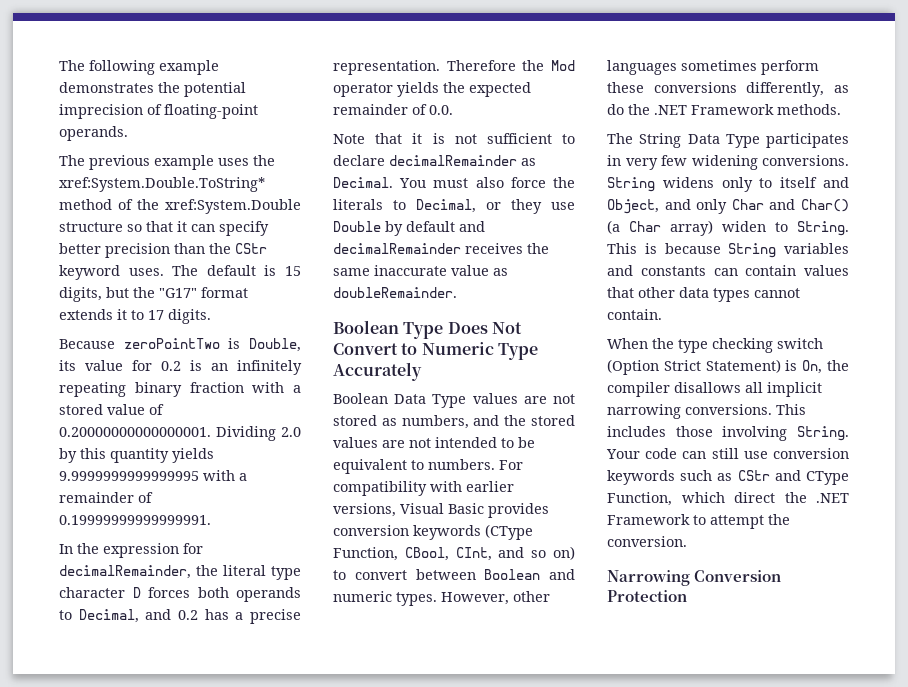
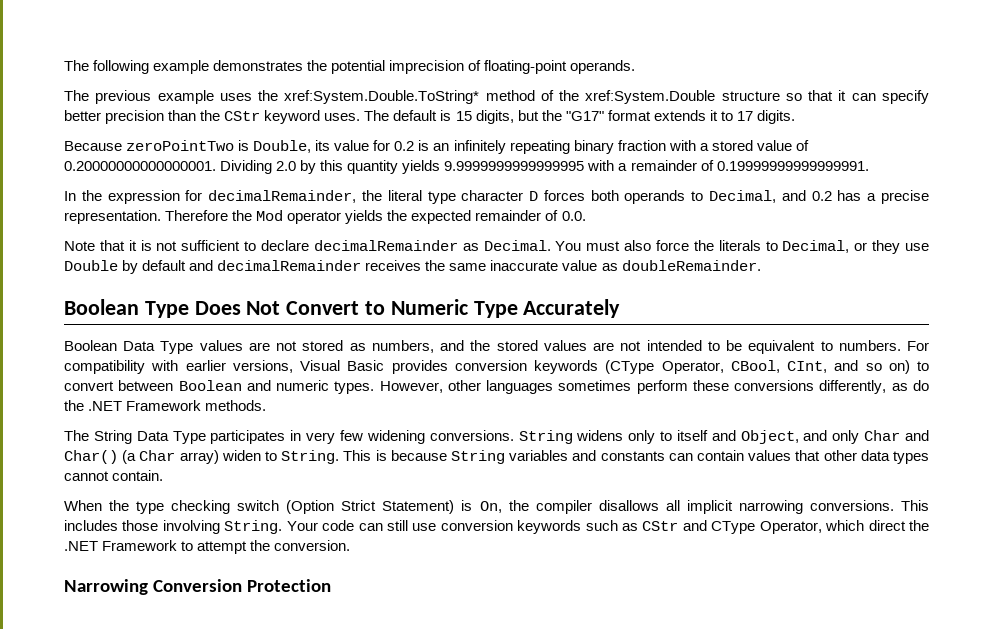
- For compatibility with earlier versions, Visual Basic provides conversion keywords (CType Function, CBool, CInt, and so on) to convert between Boolean and numeric types.
+ For compatibility with earlier versions, Visual Basic provides conversion keywords (CType Operator, CBool, CInt, and so on) to convert between Boolean and numeric types.
- Your code can still use conversion keywords such as CStr and CType Function, which direct the .NET Framework to attempt the conversion.
+ Your code can still use conversion keywords such as CStr and CType Operator, which direct the .NET Framework to attempt the conversion.

